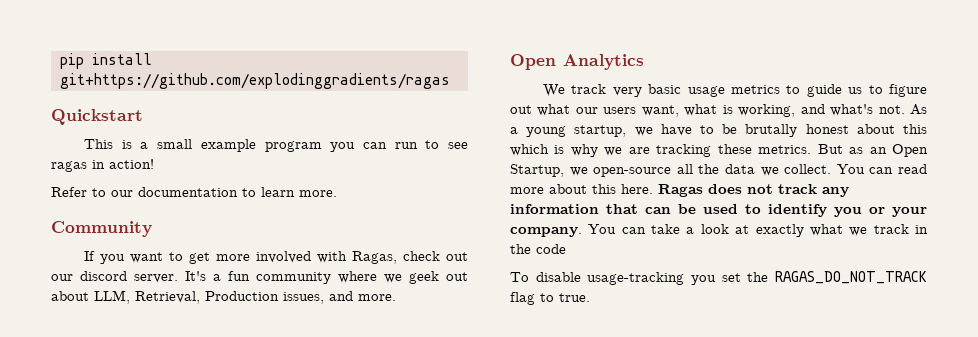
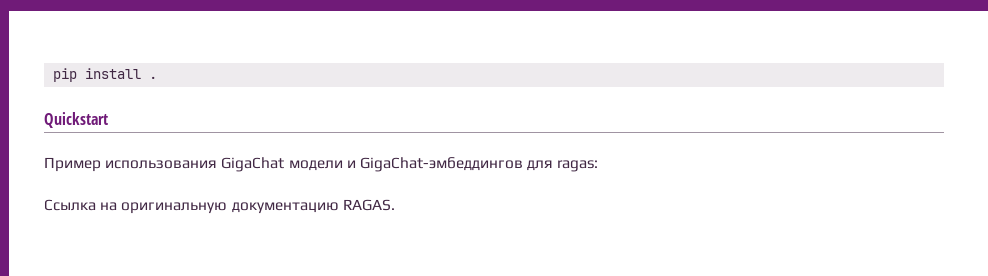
- pip install git+https://github.com/explodinggradients/ragas
+ pip install .
- This is a small example program you can run to see ragas in action!
- Refer to our documentation to learn more.
- Community
- If you want to get more involved with Ragas, check out our discord server. It's a fun community where we geek out about LLM, Retrieval, Production issues, and more.
- Open Analytics
- We track very basic usage metrics to guide us to figure out what our users want, what is working, and what's not. As a young startup, we have to be brutally honest about this which is why we are tracking these metrics. But as an Open Startup, we open-source all the data we collect. You can read more about this here. Ragas does not track any information that can be used to identify you or your company. You can take a look at exactly what we track in the code
- To disable usage-tracking you set the RAGAS_DO_NOT_TRACK flag to true.
+ Пример использования GigaChat модели и GigaChat-эмбеддингов для ragas:
+ Ссылка на оригинальную документацию RAGAS.

